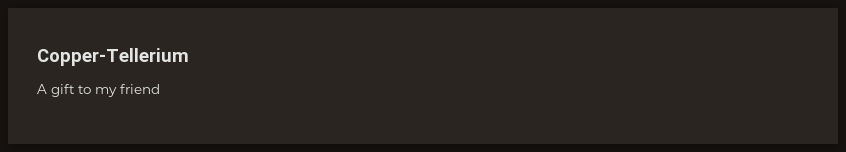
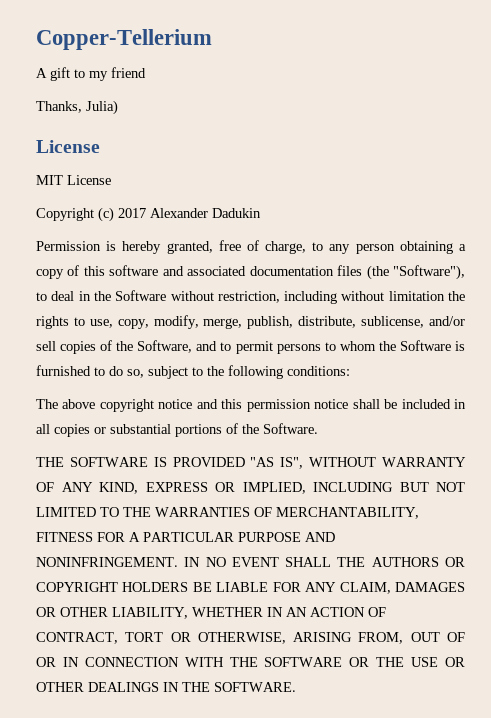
+ Thanks, Julia)
+ License
+ MIT License
+ Copyright (c) 2017 Alexander Dadukin
+ Permission is hereby granted, free of charge, to any person obtaining a copy of this software and associated documentation files (the "Software"), to deal in the Software without restriction, including without limitation the rights to use, copy, modify, merge, publish, distribute, sublicense, and/or sell copies of the Software, and to permit persons to whom the Software is furnished to do so, subject to the following conditions:
+ The above copyright notice and this permission notice shall be included in all copies or substantial portions of the Software.
+ THE SOFTWARE IS PROVIDED "AS IS", WITHOUT WARRANTY OF ANY KIND, EXPRESS OR IMPLIED, INCLUDING BUT NOT LIMITED TO THE WARRANTIES OF MERCHANTABILITY, FITNESS FOR A PARTICULAR PURPOSE AND NONINFRINGEMENT. IN NO EVENT SHALL THE AUTHORS OR COPYRIGHT HOLDERS BE LIABLE FOR ANY CLAIM, DAMAGES OR OTHER LIABILITY, WHETHER IN AN ACTION OF CONTRACT, TORT OR OTHERWISE, ARISING FROM, OUT OF OR IN CONNECTION WITH THE SOFTWARE OR THE USE OR OTHER DEALINGS IN THE SOFTWARE.

